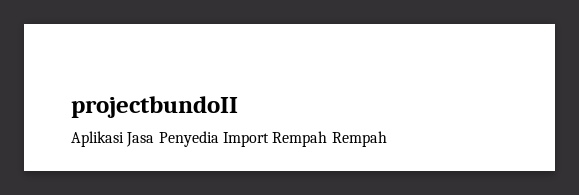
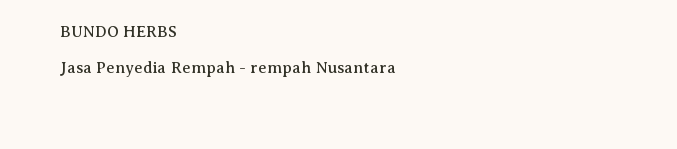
- projectbundoII
- Aplikasi Jasa Penyedia Import Rempah Rempah
+ BUNDO HERBS
+ Jasa Penyedia Rempah - rempah Nusantara

